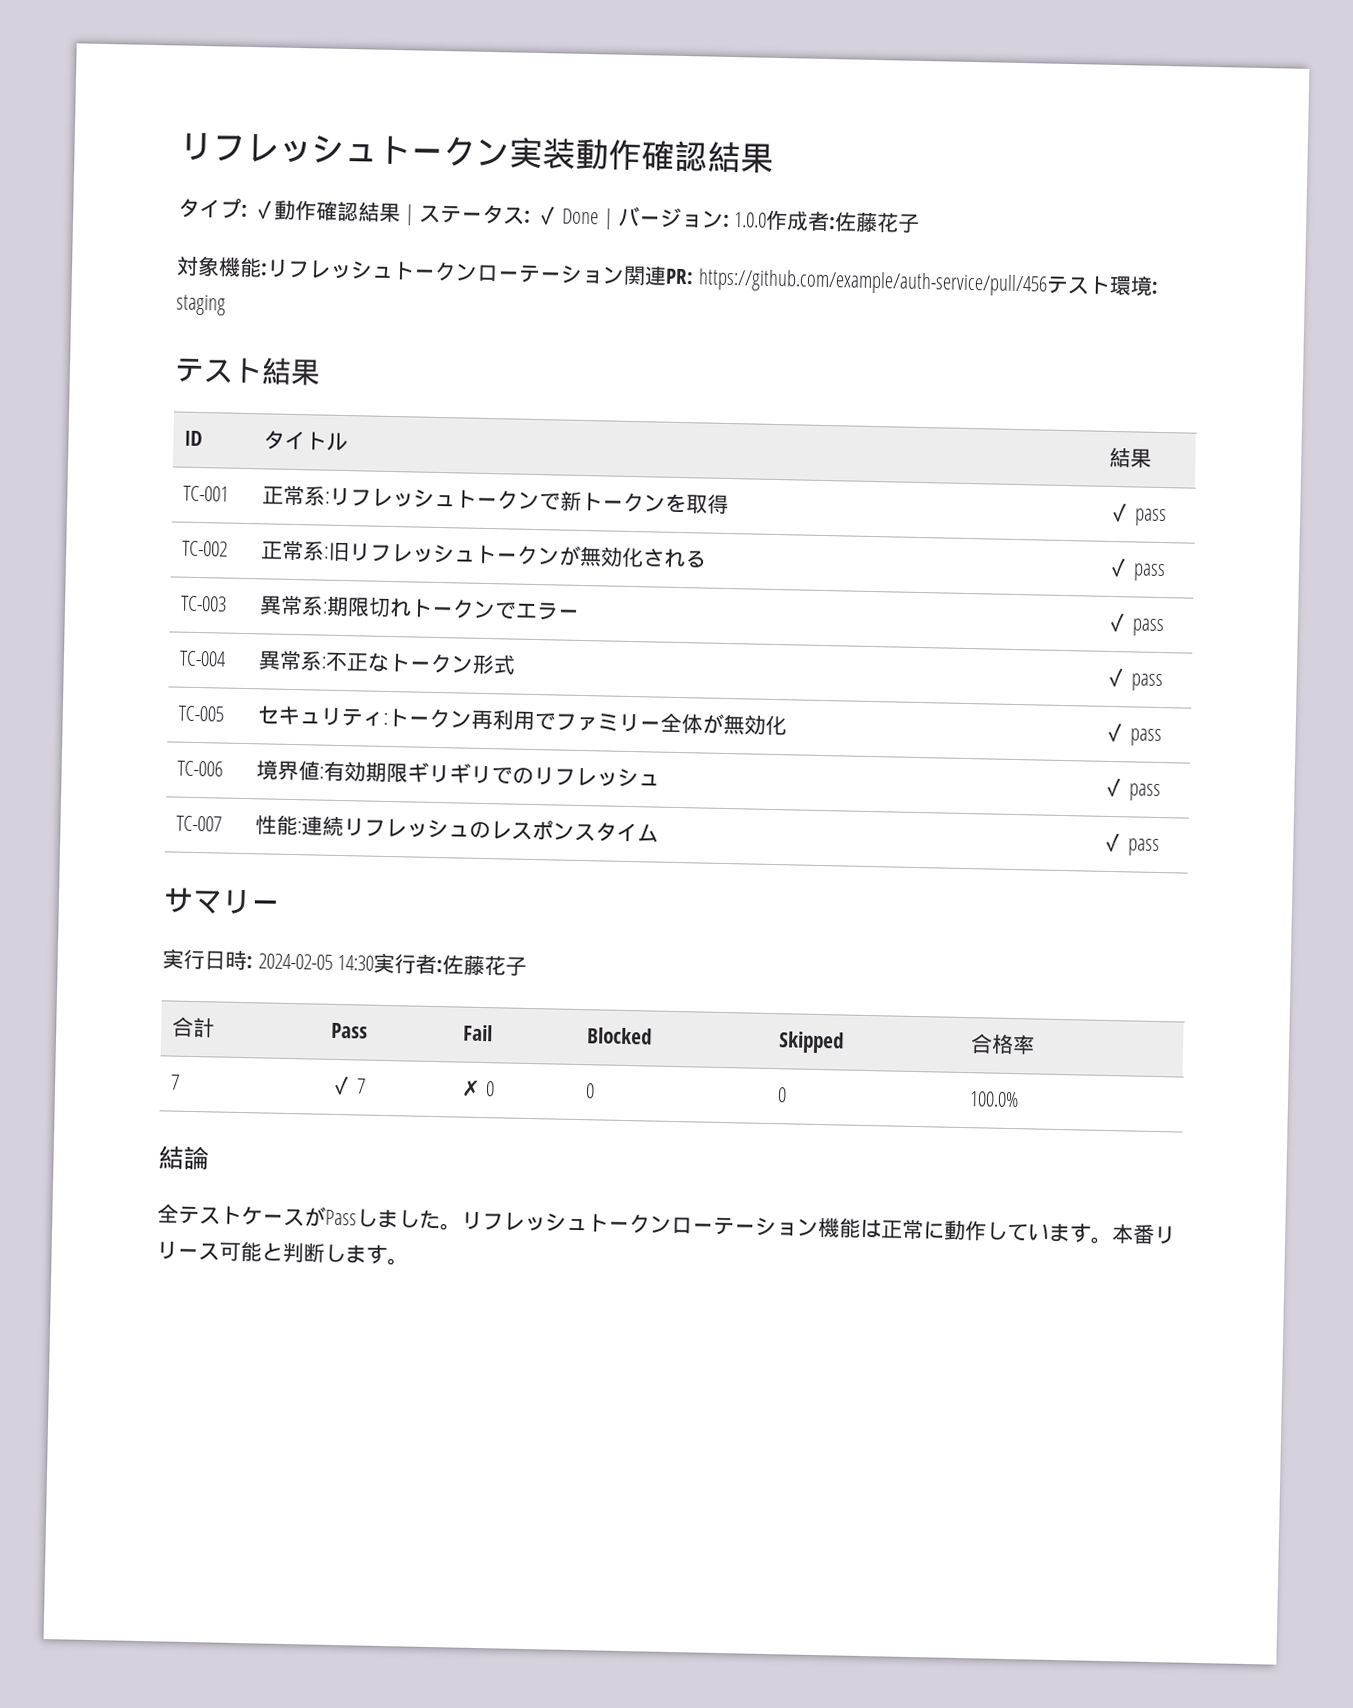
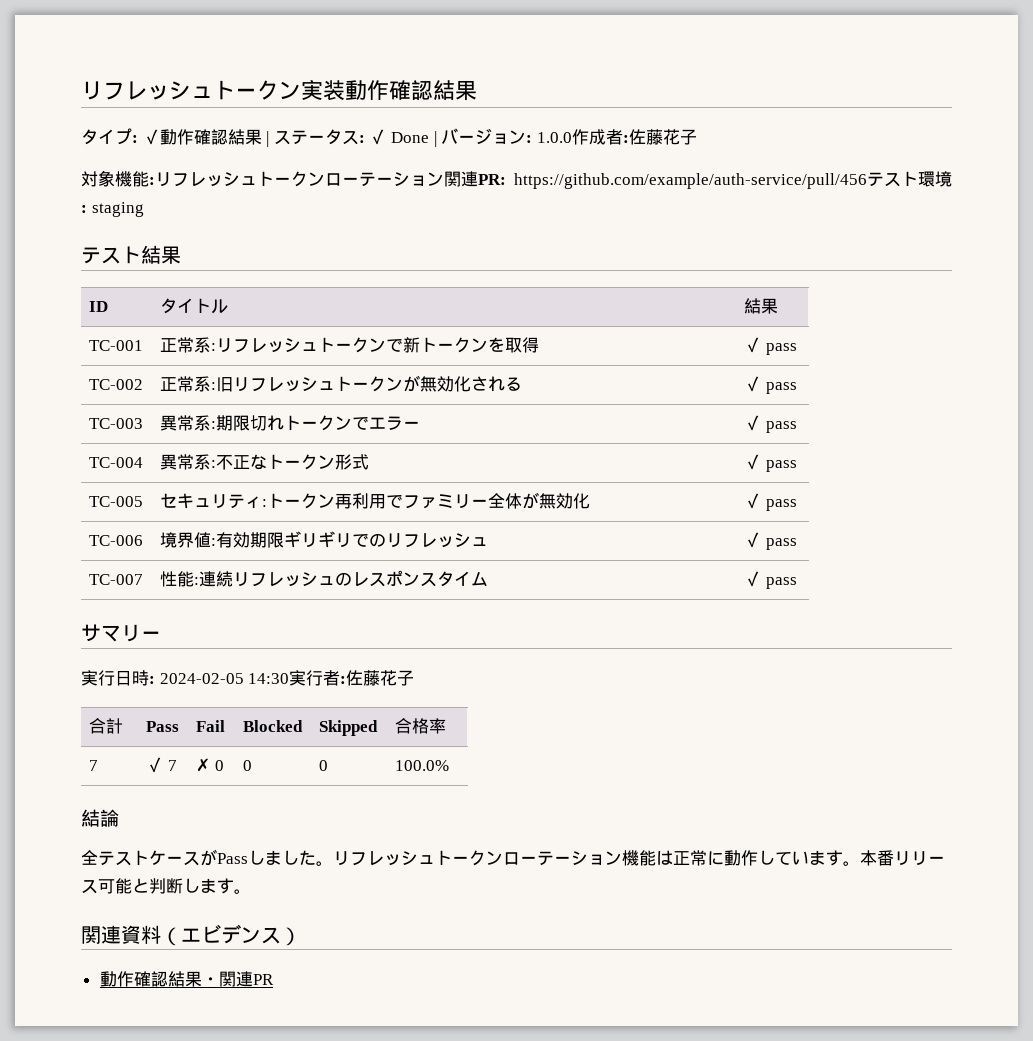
+ 関連資料（エビデンス）
+ 動作確認結果・関連PR

